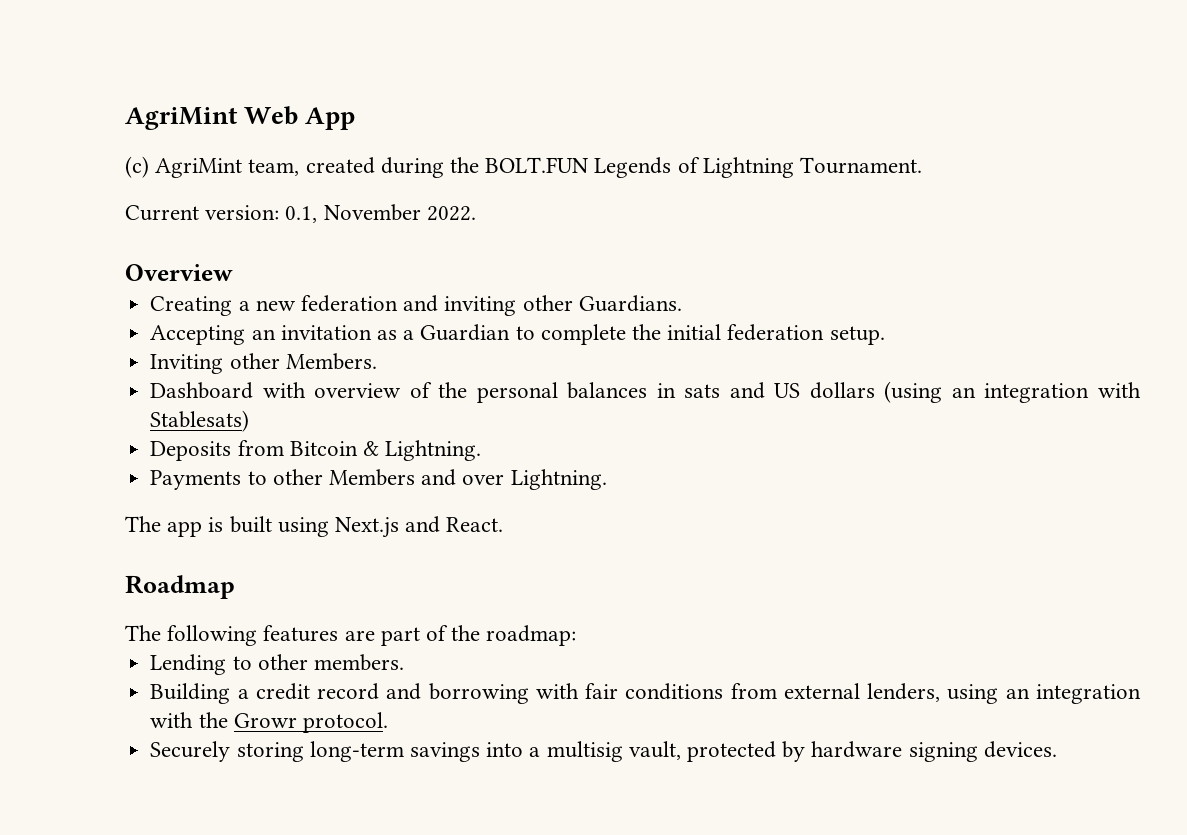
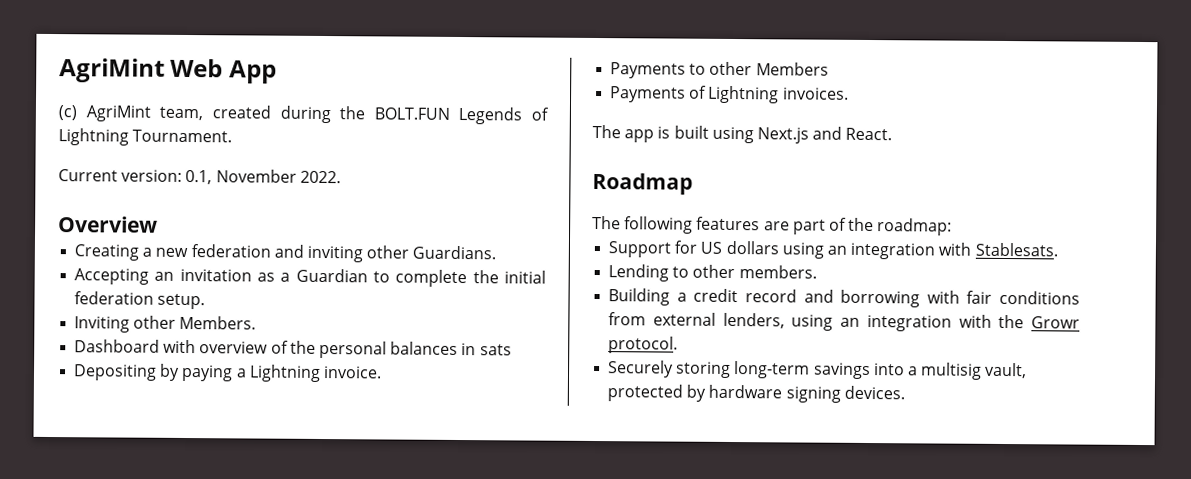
- Dashboard with overview of the personal balances in sats and US dollars (using an integration with Stablesats)
- Deposits from Bitcoin & Lightning.
+ Dashboard with overview of the personal balances in sats
+ Depositing by paying a Lightning invoice.
- Payments to other Members and over Lightning.
+ Payments to other Members
+ Payments of Lightning invoices.
+ Support for US dollars using an integration with Stablesats.

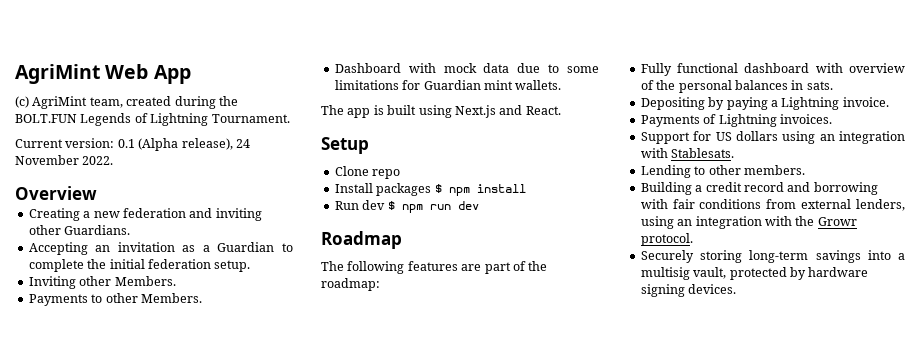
- Current version: 0.1, November 2022.
+ Current version: 0.1 (Alpha release), 24 November 2022.
- Dashboard with overview of the personal balances in sats
- Depositing by paying a Lightning invoice.
- Payments to other Members
- Payments of Lightning invoices.
+ Payments to other Members.
+ Dashboard with mock data due to some limitations for Guardian mint wallets.
+ Setup
+ Clone repo
+ Install packages $ npm install
+ Run dev $ npm run dev
+ Fully functional dashboard with overview of the personal balances in sats.
+ Depositing by paying a Lightning invoice.
+ Payments of Lightning invoices.

